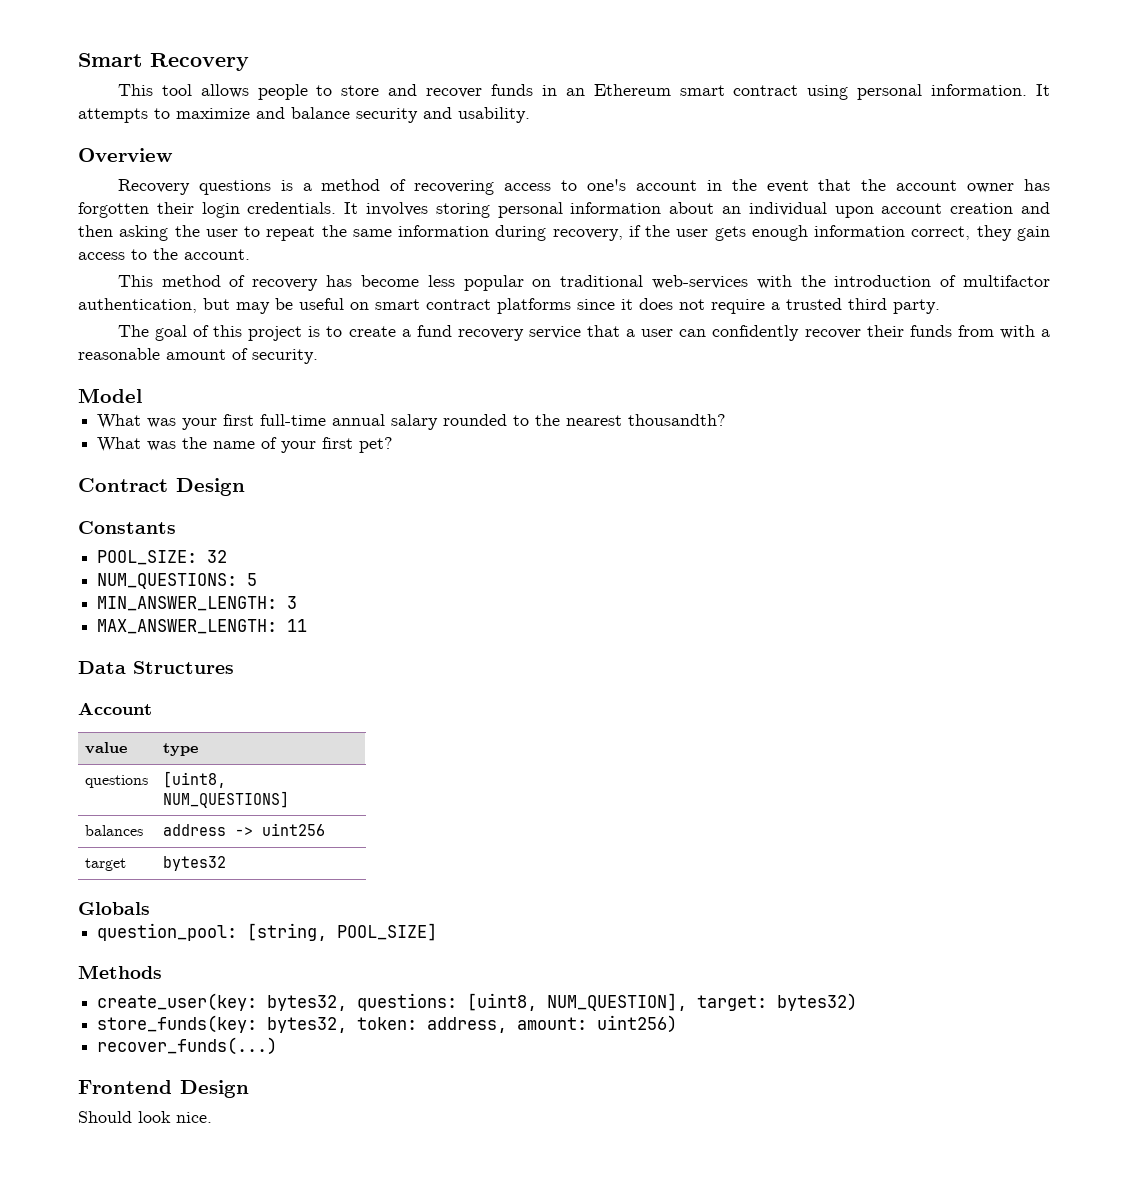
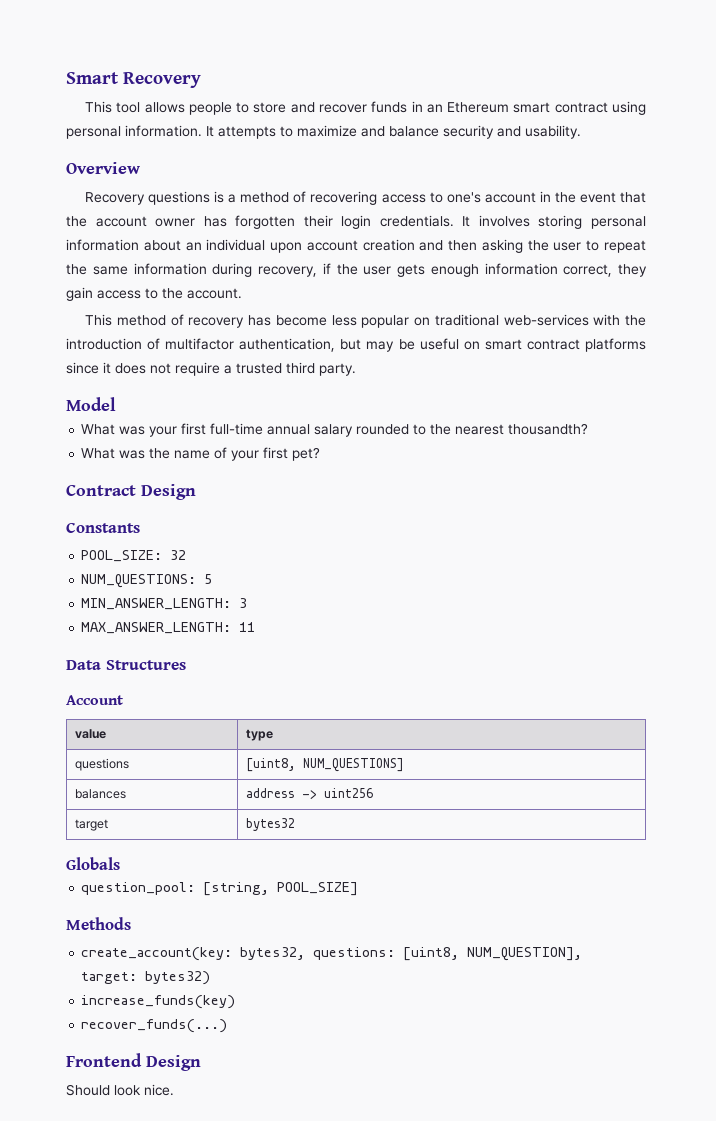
- The goal of this project is to create a fund recovery service that a user can confidently recover their funds from with a reasonable amount of security.
- create_user(key: bytes32, questions: [uint8, NUM_QUESTION], target: bytes32)
+ create_account(key: bytes32, questions: [uint8, NUM_QUESTION], target: bytes32)
- store_funds(key: bytes32, token: address, amount: uint256)
+ increase_funds(key)

